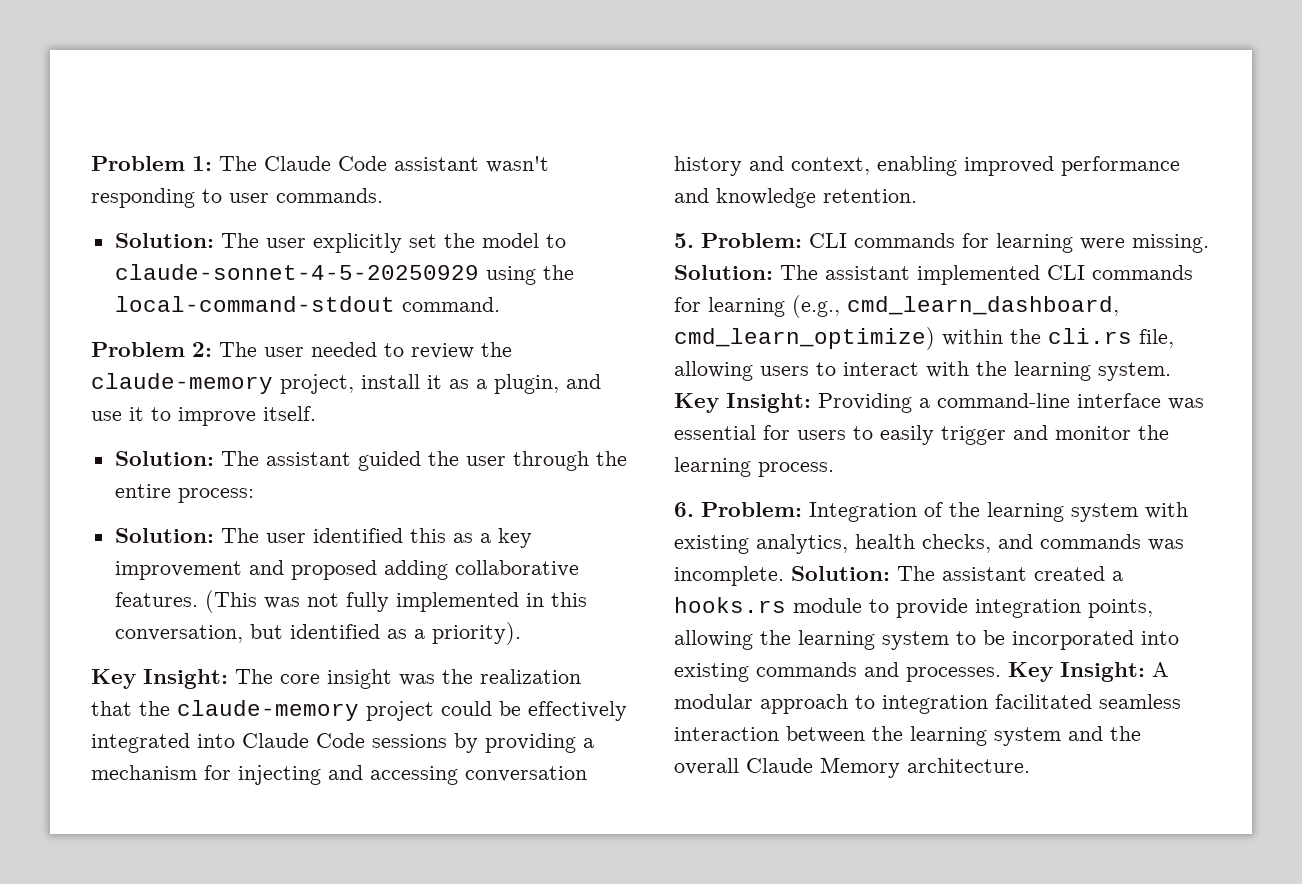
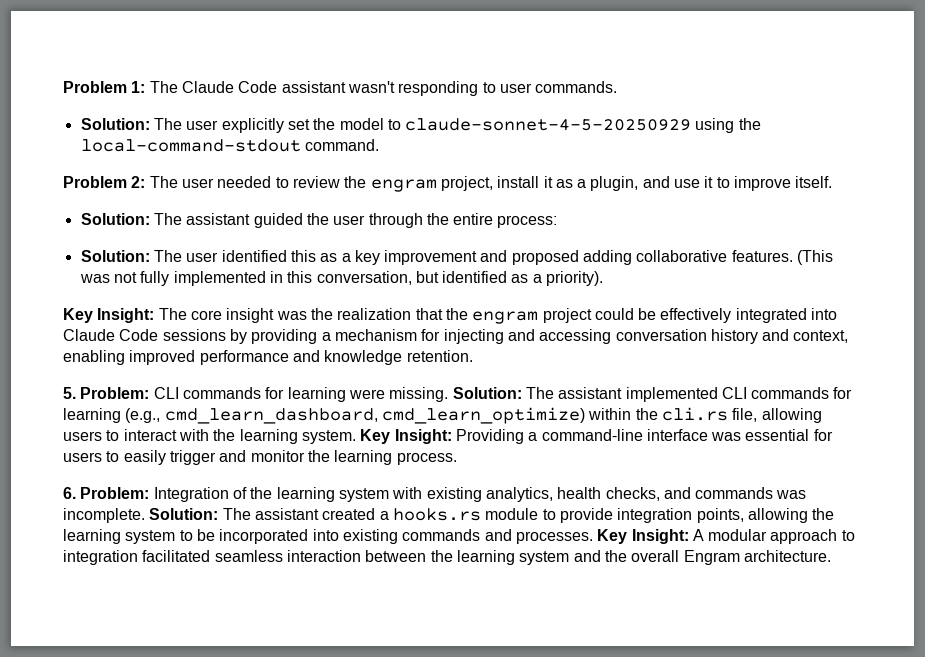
- Problem 2: The user needed to review the claude-memory project, install it as a plugin, and use it to improve itself.
+ Problem 2: The user needed to review the engram project, install it as a plugin, and use it to improve itself.
- Key Insight: The core insight was the realization that the claude-memory project could be effectively integrated into Claude Code sessions by providing a mechanism for injecting and accessing conversation history and context, enabling improved performance and knowledge retention.
+ Key Insight: The core insight was the realization that the engram project could be effectively integrated into Claude Code sessions by providing a mechanism for injecting and accessing conversation history and context, enabling improved performance and knowledge retention.
- Key Insight: A modular approach to integration facilitated seamless interaction between the learning system and the overall Claude Memory architecture.
+ Key Insight: A modular approach to integration facilitated seamless interaction between the learning system and the overall Engram architecture.

